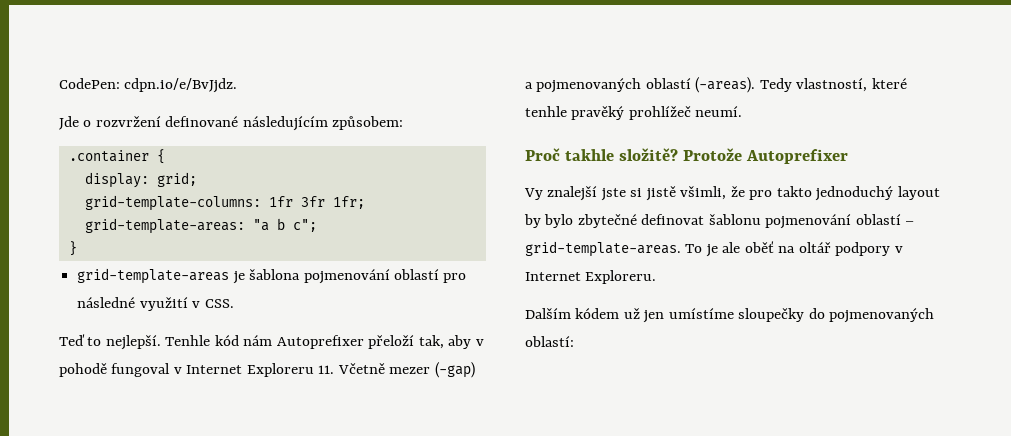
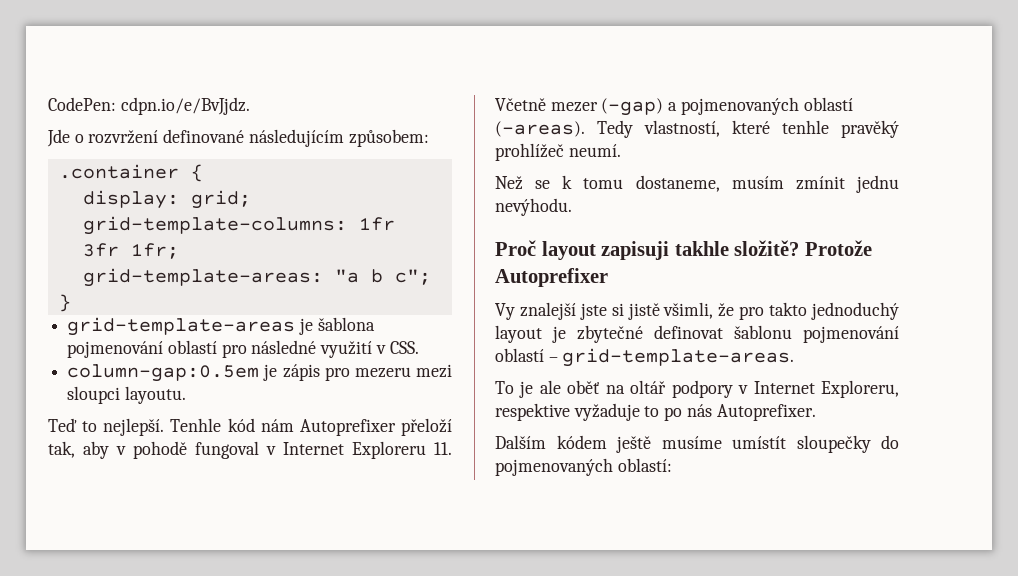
+ column-gap:0.5em je zápis pro mezeru mezi sloupci layoutu.
+ Než se k tomu dostaneme, musím zmínit jednu nevýhodu.
- Proč takhle složitě?
+ Proč layout zapisuji takhle složitě?
- Vy znalejší jste si jistě všimli, že pro takto jednoduchý layout by bylo zbytečné definovat šablonu pojmenování oblastí – grid-template-areas. To je ale oběť na oltář podpory v Internet Exploreru.
+ Vy znalejší jste si jistě všimli, že pro takto jednoduchý layout je zbytečné definovat šablonu pojmenování oblastí – grid-template-areas.
+ To je ale oběť na oltář podpory v Internet Exploreru, respektive vyžaduje to po nás Autoprefixer.
- Dalším kódem už jen umístíme sloupečky do pojmenovaných oblastí:
+ Dalším kódem ještě musíme umístít sloupečky do pojmenovaných oblastí:

